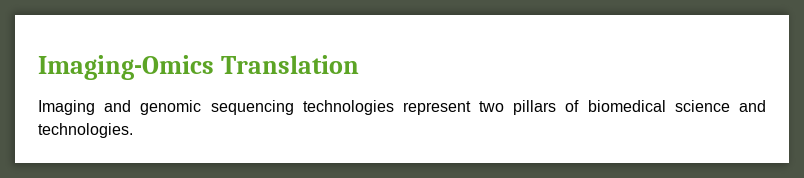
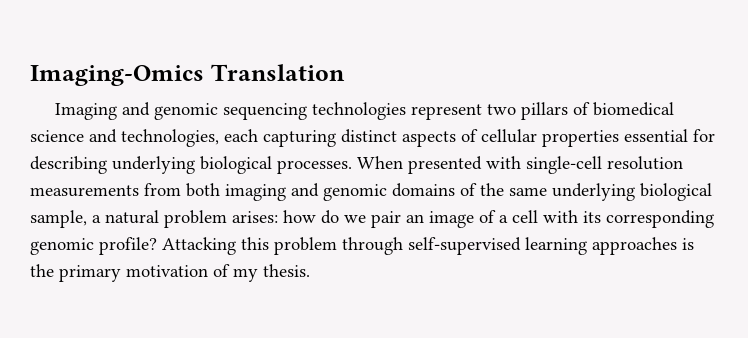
- Imaging and genomic sequencing technologies represent two pillars of biomedical science and technologies.
+ Imaging and genomic sequencing technologies represent two pillars of biomedical science and technologies, each capturing distinct aspects of cellular properties essential for describing underlying biological processes. When presented with single-cell resolution measurements from both imaging and genomic domains of the same underlying biological sample, a natural problem arises: how do we pair an image of a cell with its corresponding genomic profile? Attacking this problem through self-supervised learning approaches is the primary motivation of my thesis.

